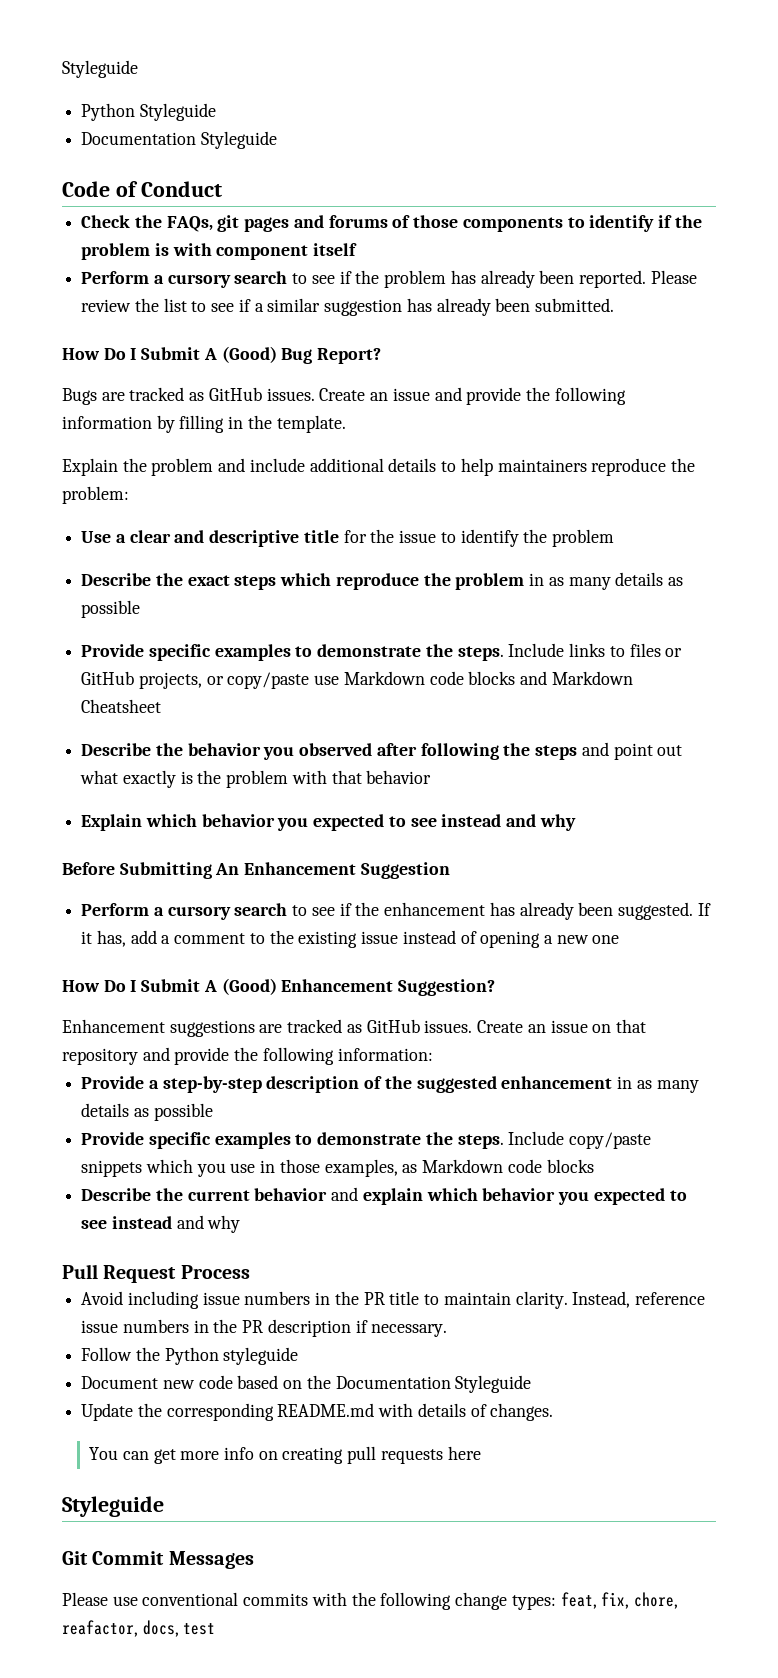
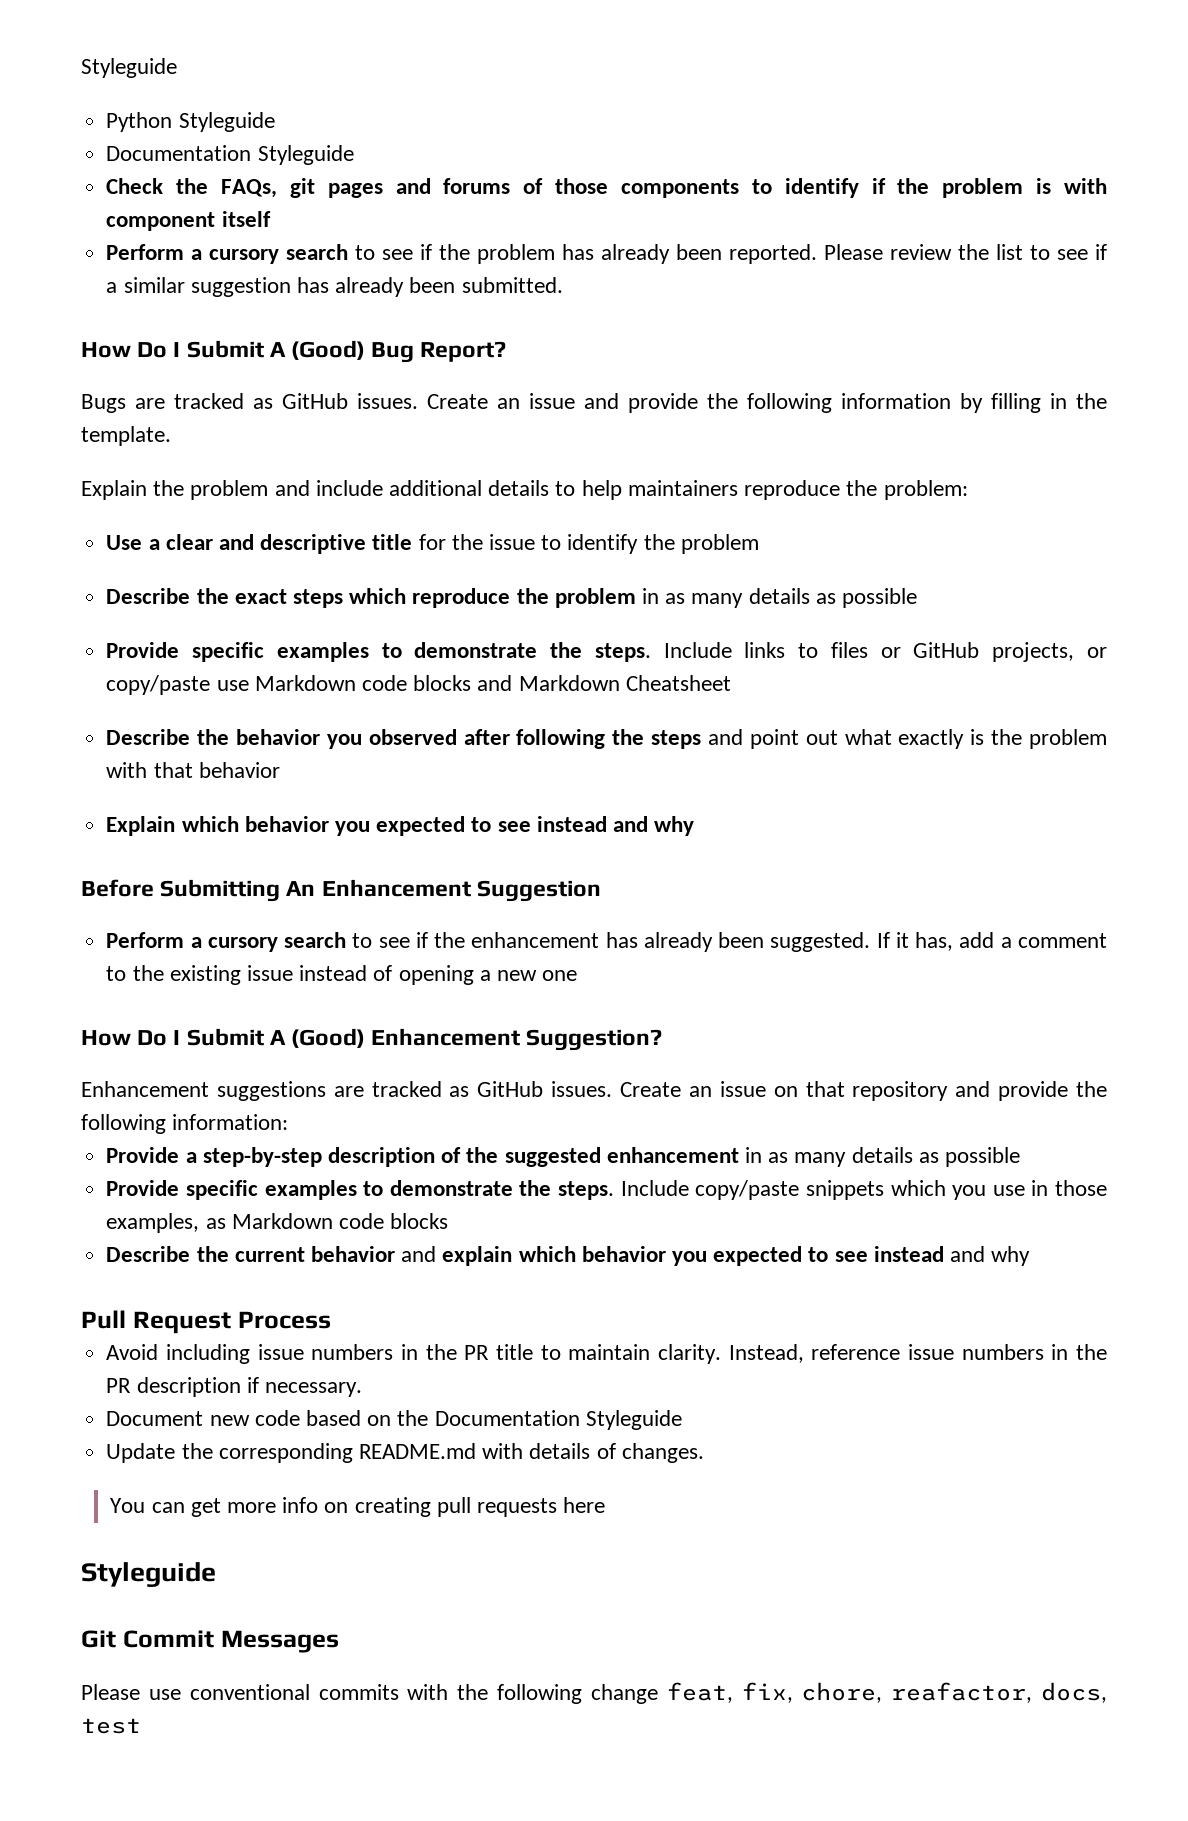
- Code of Conduct
- Follow the Python styleguide
- Please use conventional commits with the following change types: feat, fix, chore, reafactor, docs, test
+ Please use conventional commits with the following change feat, fix, chore, reafactor, docs, test

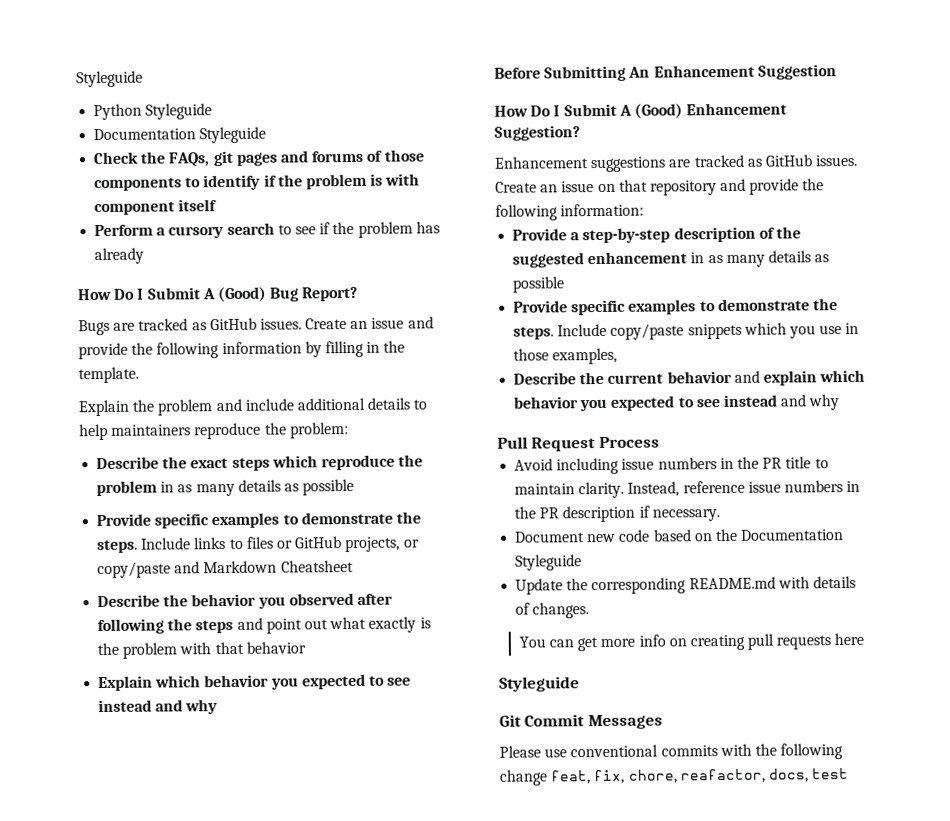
- Perform a cursory search to see if the problem has already been reported. Please review the list to see if a similar suggestion has already been submitted.
+ Perform a cursory search to see if the problem has already
- Use a clear and descriptive title for the issue to identify the problem
- Include links to files or GitHub projects, or copy/paste use Markdown code blocks and Markdown Cheatsheet
+ Include links to files or GitHub projects, or copy/paste and Markdown Cheatsheet
- Perform a cursory search to see if the enhancement has already been suggested. If it has, add a comment to the existing issue instead of opening a new one
- Include copy/paste snippets which you use in those examples, as Markdown code blocks
+ Include copy/paste snippets which you use in those examples,

